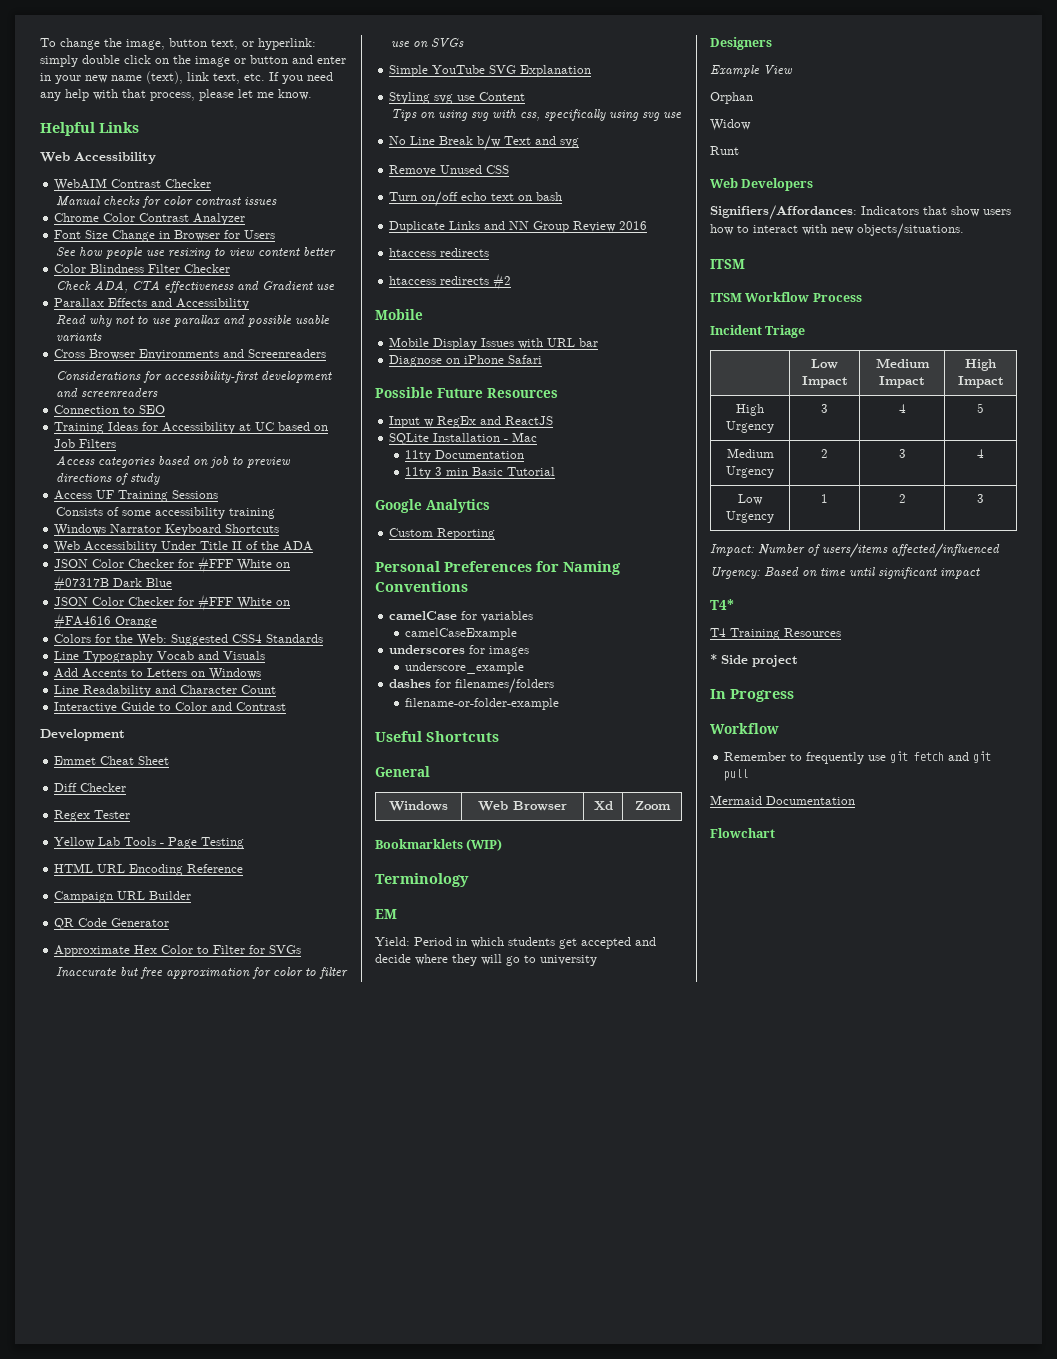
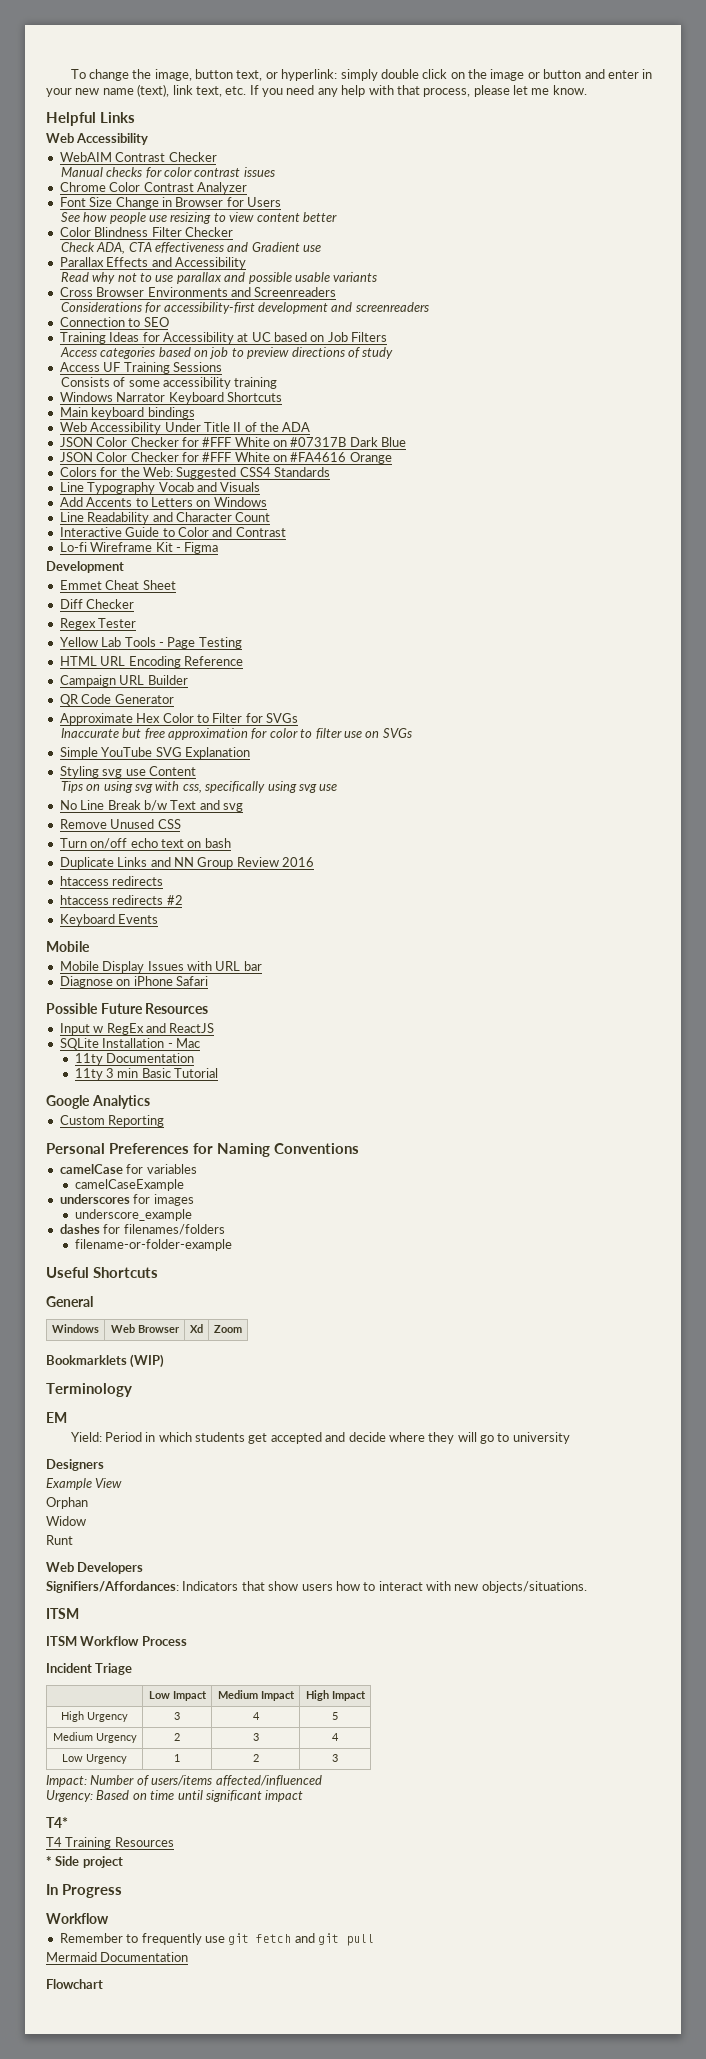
+ Main keyboard bindings
+ Lo-fi Wireframe Kit - Figma
+ Keyboard Events

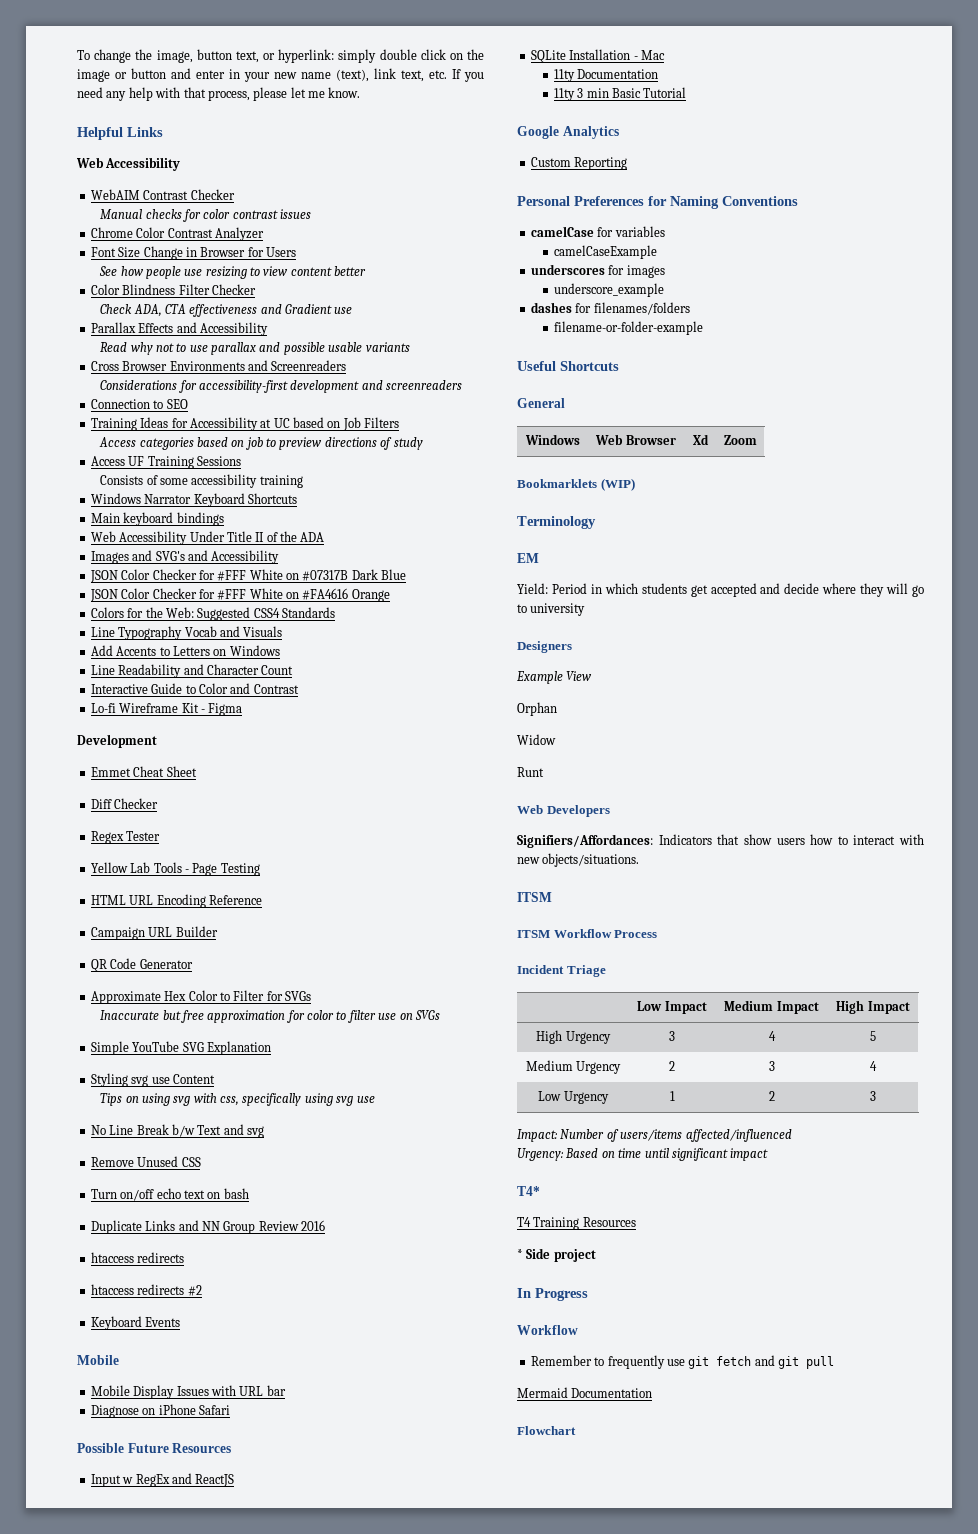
+ Images and SVG's and Accessibility

